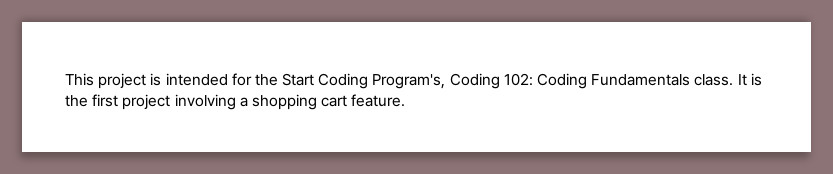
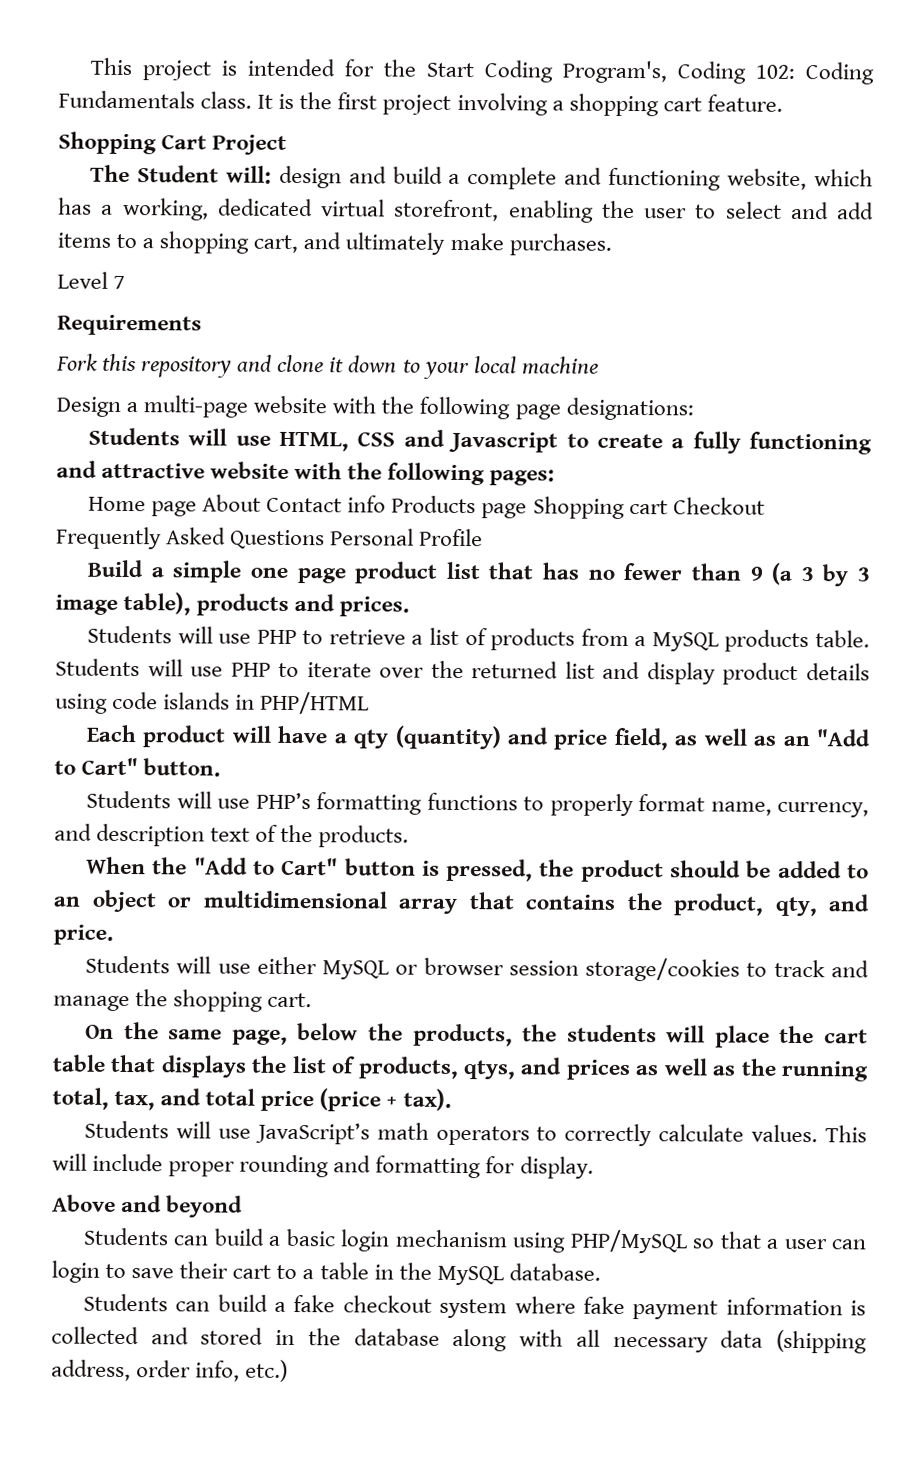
+ Shopping Cart Project
+ The Student will: design and build a complete and functioning website, which has a working, dedicated virtual storefront, enabling the user to select and add items to a shopping cart, and ultimately make purchases.
+ Level 7
+ Requirements
+ Fork this repository and clone it down to your local machine
+ Design a multi-page website with the following page designations:
+ Students will use HTML, CSS and Javascript to create a fully functioning and attractive website with the following pages:
+ Home page About Contact info Products page Shopping cart Checkout Frequently Asked Questions Personal Profile
+ Build a simple one page product list that has no fewer than 9 (a 3 by 3 image table), products and prices.
+ Students will use PHP to retrieve a list of products from a MySQL products table. Students will use PHP to iterate over the returned list and display product details using code islands in PHP/HTML
+ Each product will have a qty (quantity) and price field, as well as an "Add to Cart" button.
+ Students will use PHP’s formatting functions to properly format name, currency, and description text of the products.
+ When the "Add to Cart" button is pressed, the product should be added to an object or multidimensional array that contains the product, qty, and price.
+ Students will use either MySQL or browser session storage/cookies to track and manage the shopping cart.
+ On the same page, below the products, the students will place the cart table that displays the list of products, qtys, and prices as well as the running total, tax, and total price (price + tax).
+ Students will use JavaScript’s math operators to correctly calculate values. This will include proper rounding and formatting for display.
+ Above and beyond
+ Students can build a basic login mechanism using PHP/MySQL so that a user can login to save their cart to a table in the MySQL database.
+ Students can build a fake checkout system where fake payment information is collected and stored in the database along with all necessary data (shipping address, order info, etc.)

